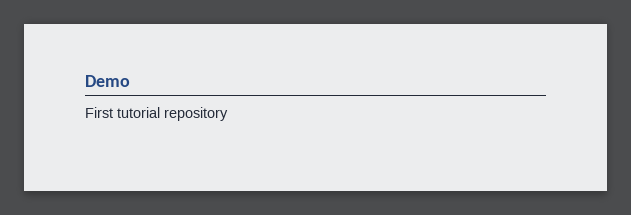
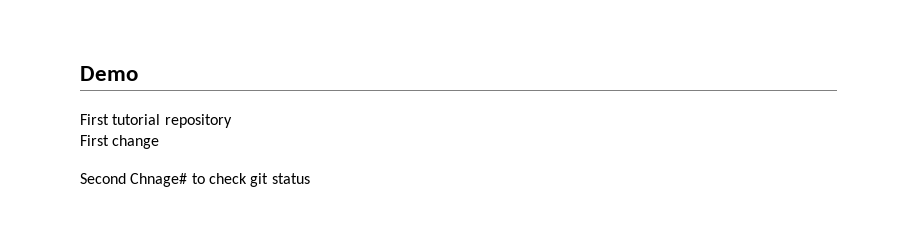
+ First change
+ Second Chnage# to check git status

